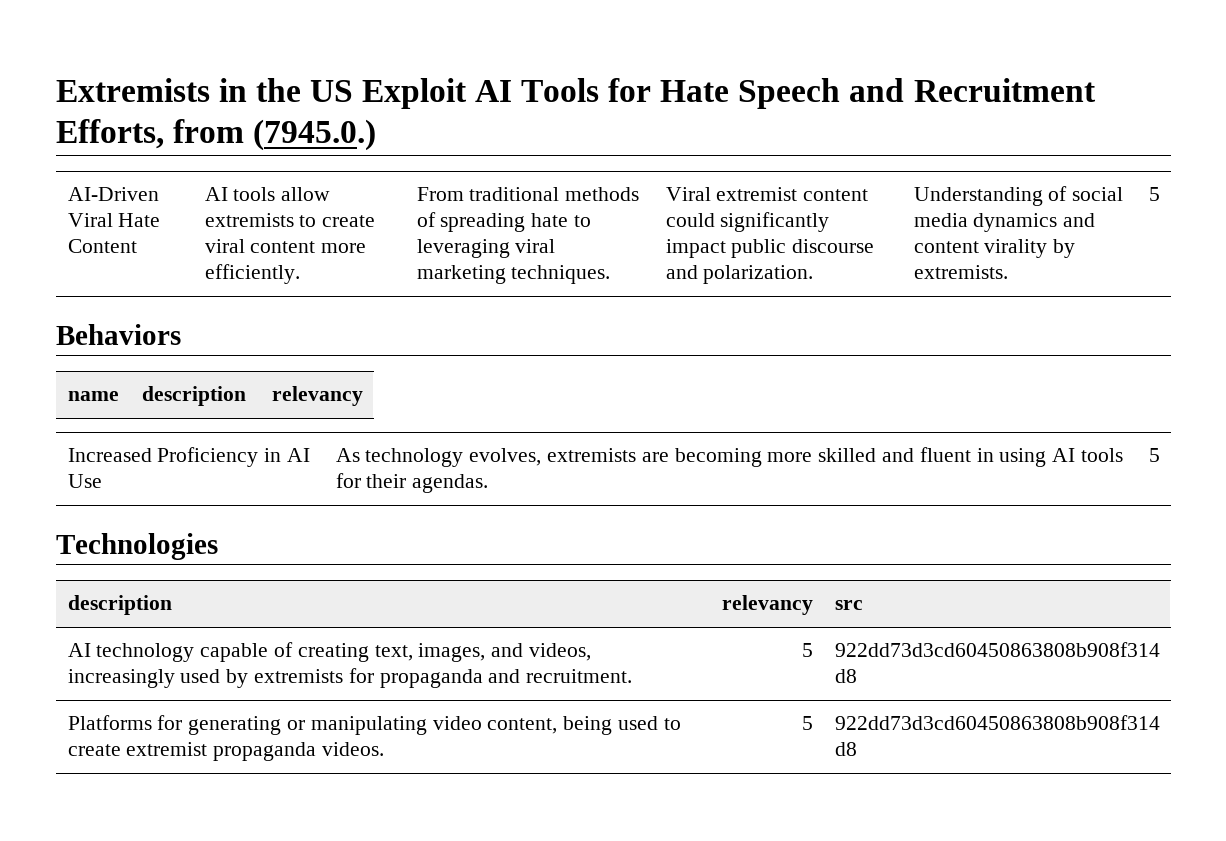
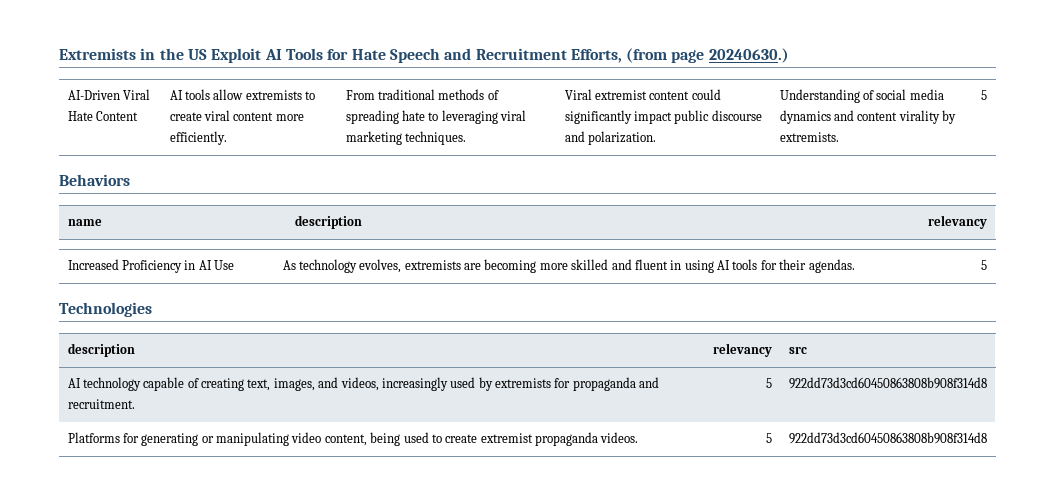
- Extremists in the US Exploit AI Tools for Hate Speech and Recruitment Efforts, from (7945.0.)
+ Extremists in the US Exploit AI Tools for Hate Speech and Recruitment Efforts, (from page 20240630.)

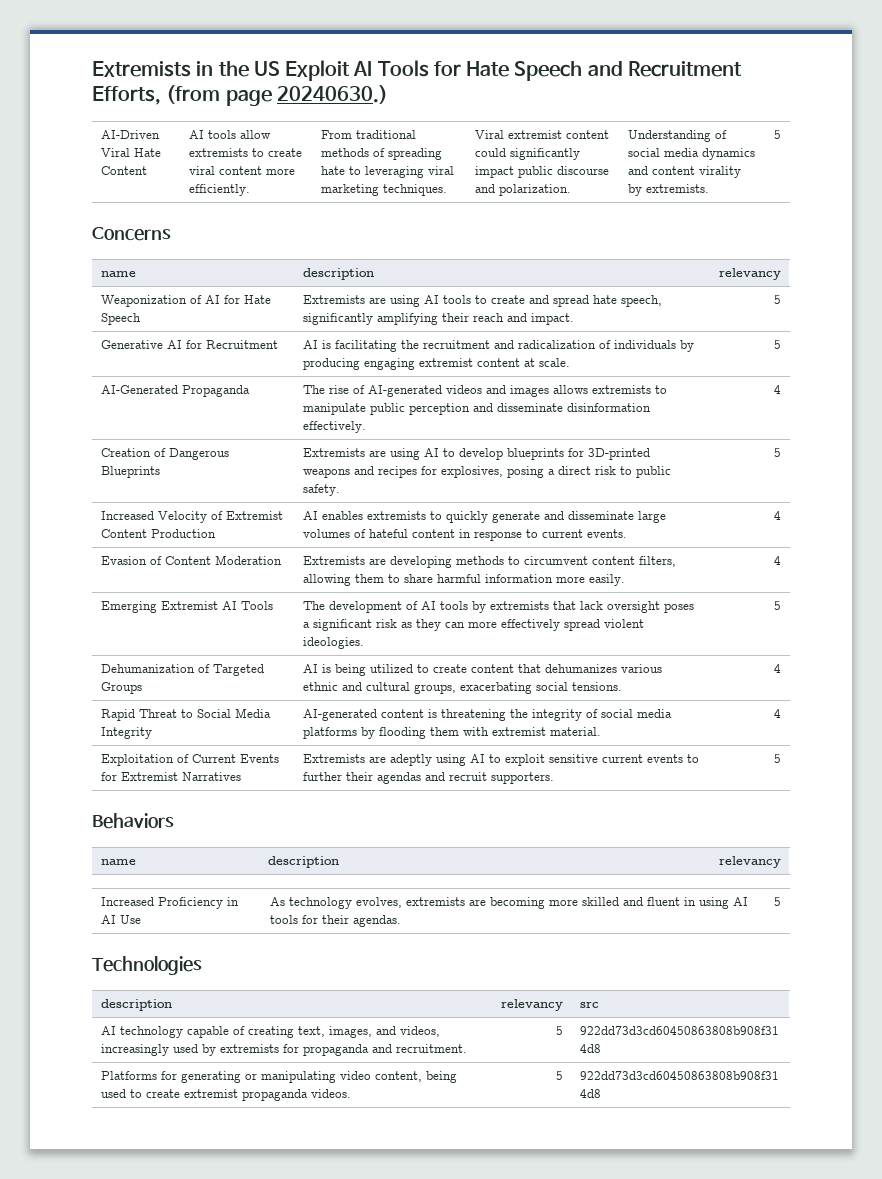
+ Concerns
+ name | description | relevancy
+ Weaponization of AI for Hate Speech | Extremists are using AI tools to create and spread hate speech, significantly amplifying their reach and impact. | 5
+ Generative AI for Recruitment | AI is facilitating the recruitment and radicalization of individuals by producing engaging extremist content at scale. | 5
+ AI-Generated Propaganda | The rise of AI-generated videos and images allows extremists to manipulate public perception and disseminate disinformation effectively. | 4
+ Creation of Dangerous Blueprints | Extremists are using AI to develop blueprints for 3D-printed weapons and recipes for explosives, posing a direct risk to public safety. | 5
+ Increased Velocity of Extremist Content Production | AI enables extremists to quickly generate and disseminate large volumes of hateful content in response to current events. | 4
+ Evasion of Content Moderation | Extremists are developing methods to circumvent content filters, allowing them to share harmful information more easily. | 4
+ Emerging Extremist AI Tools | The development of AI tools by extremists that lack oversight poses a significant risk as they can more effectively spread violent ideologies. | 5
+ Dehumanization of Targeted Groups | AI is being utilized to create content that dehumanizes various ethnic and cultural groups, exacerbating social tensions. | 4
+ Rapid Threat to Social Media Integrity | AI-generated content is threatening the integrity of social media platforms by flooding them with extremist material. | 4
+ Exploitation of Current Events for Extremist Narratives | Extremists are adeptly using AI to exploit sensitive current events to further their agendas and recruit supporters. | 5

